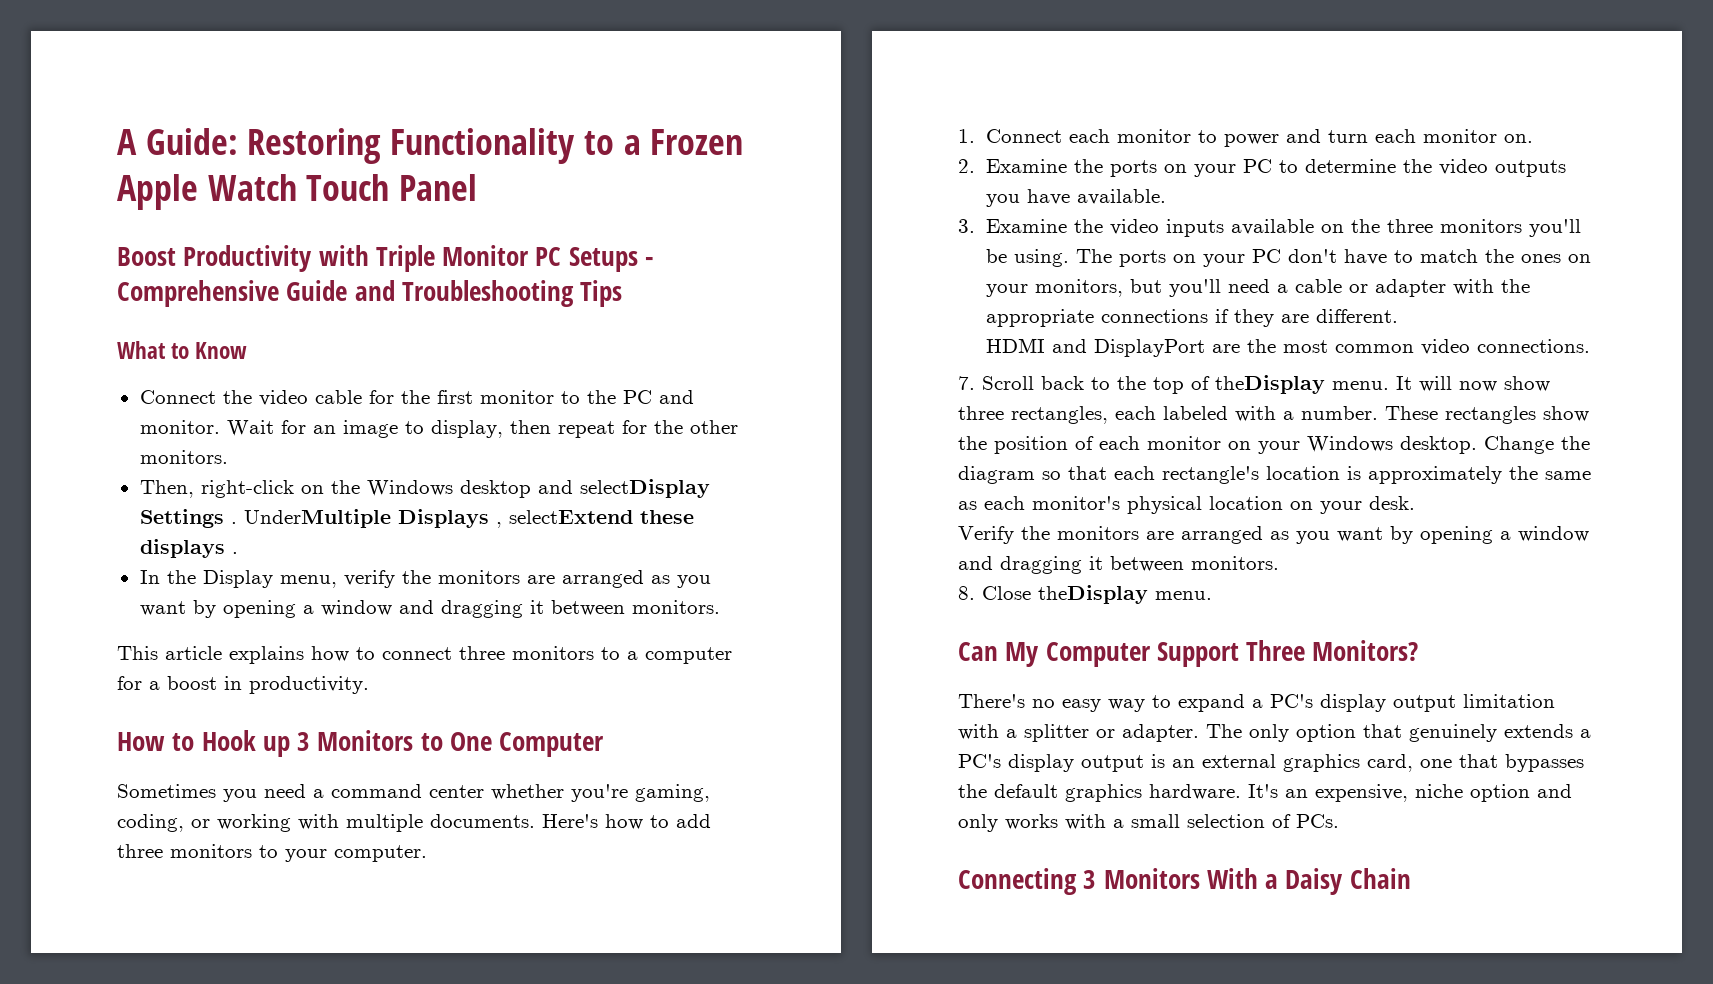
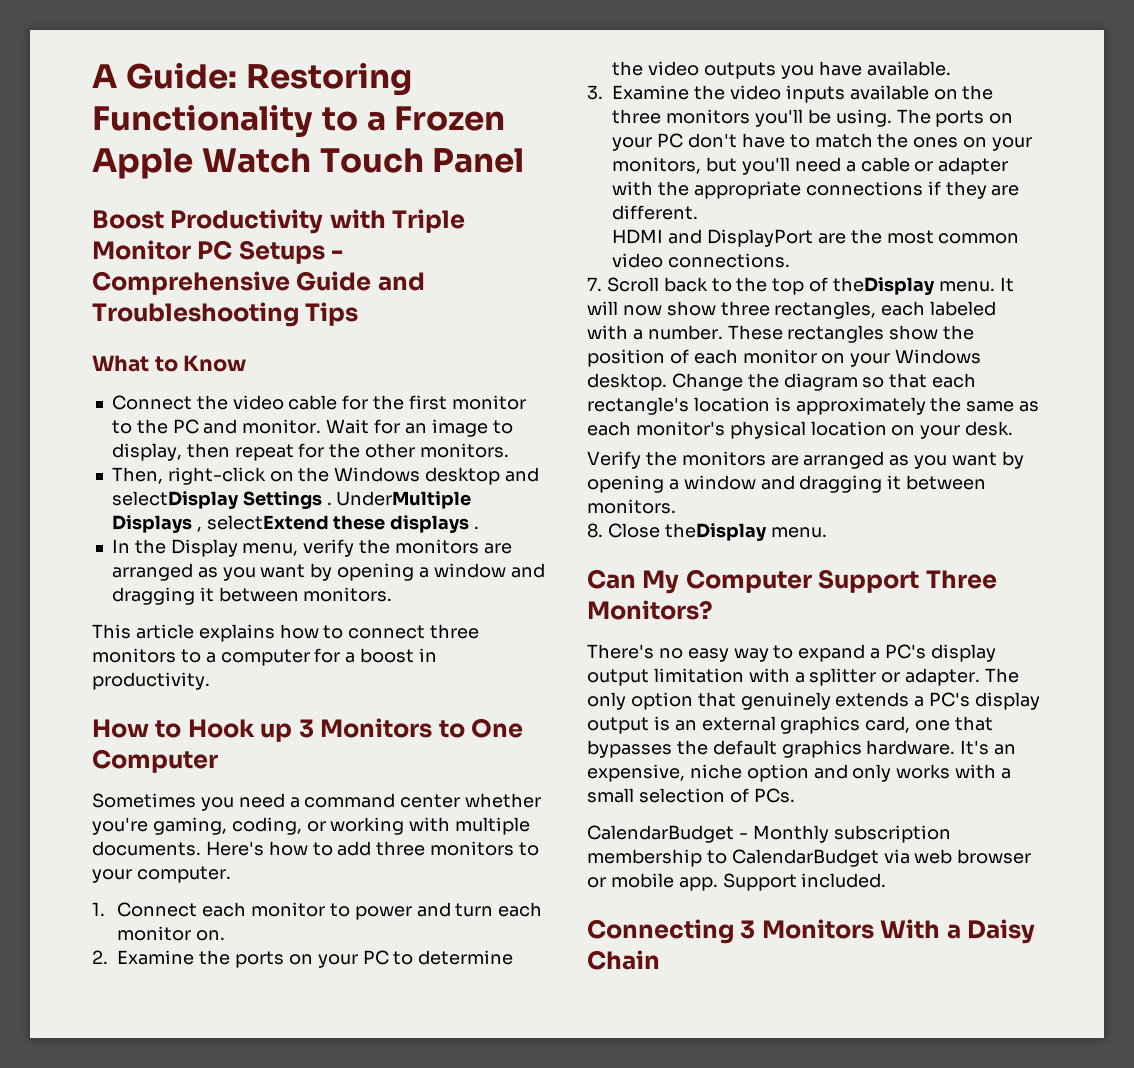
+ CalendarBudget - Monthly subscription membership to CalendarBudget via web browser or mobile app. Support included.

